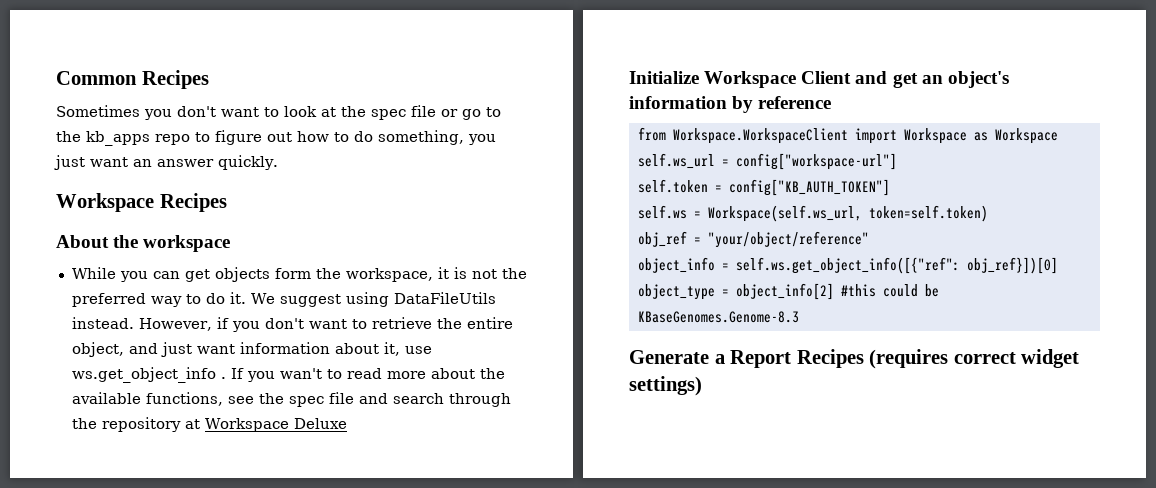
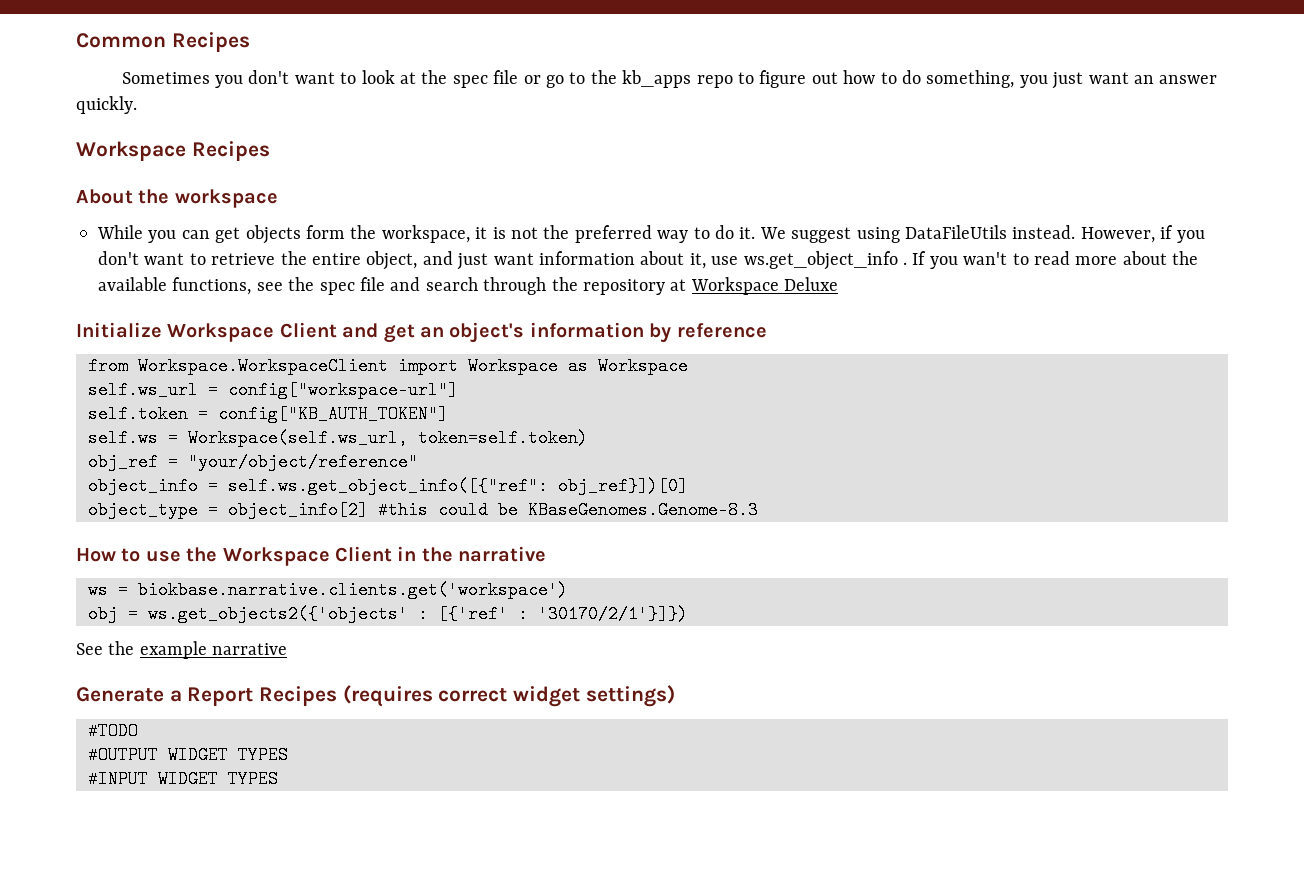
+ How to use the Workspace Client in the narrative
+ ws = biokbase.narrative.clients.get('workspace')
+ obj = ws.get_objects2({'objects' : [{'ref' : '30170/2/1'}]})
+ See the example narrative
+ #TODO
+ #OUTPUT WIDGET TYPES
+ #INPUT WIDGET TYPES

